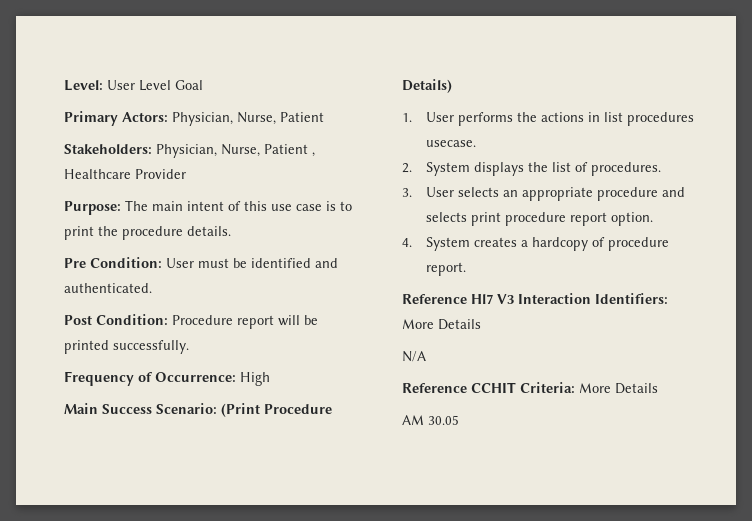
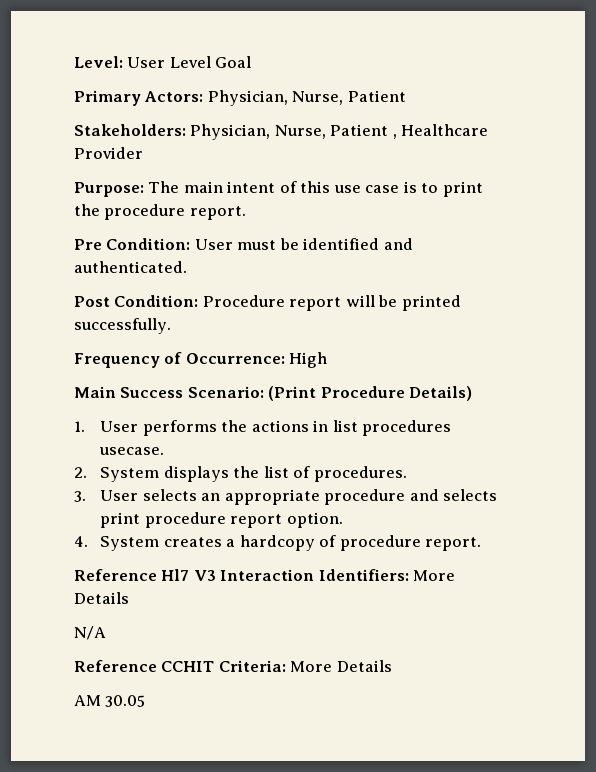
- Purpose: The main intent of this use case is to print the procedure details.
+ Purpose: The main intent of this use case is to print the procedure report.

